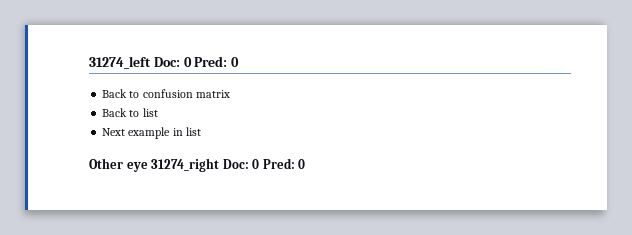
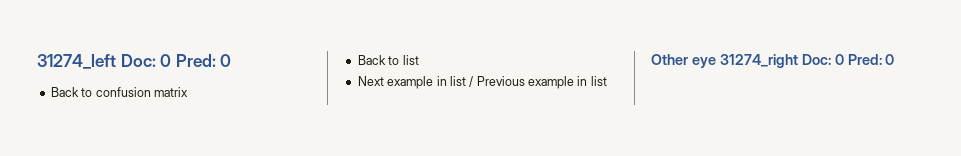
- Next example in list
+ Next example in list / Previous example in list

